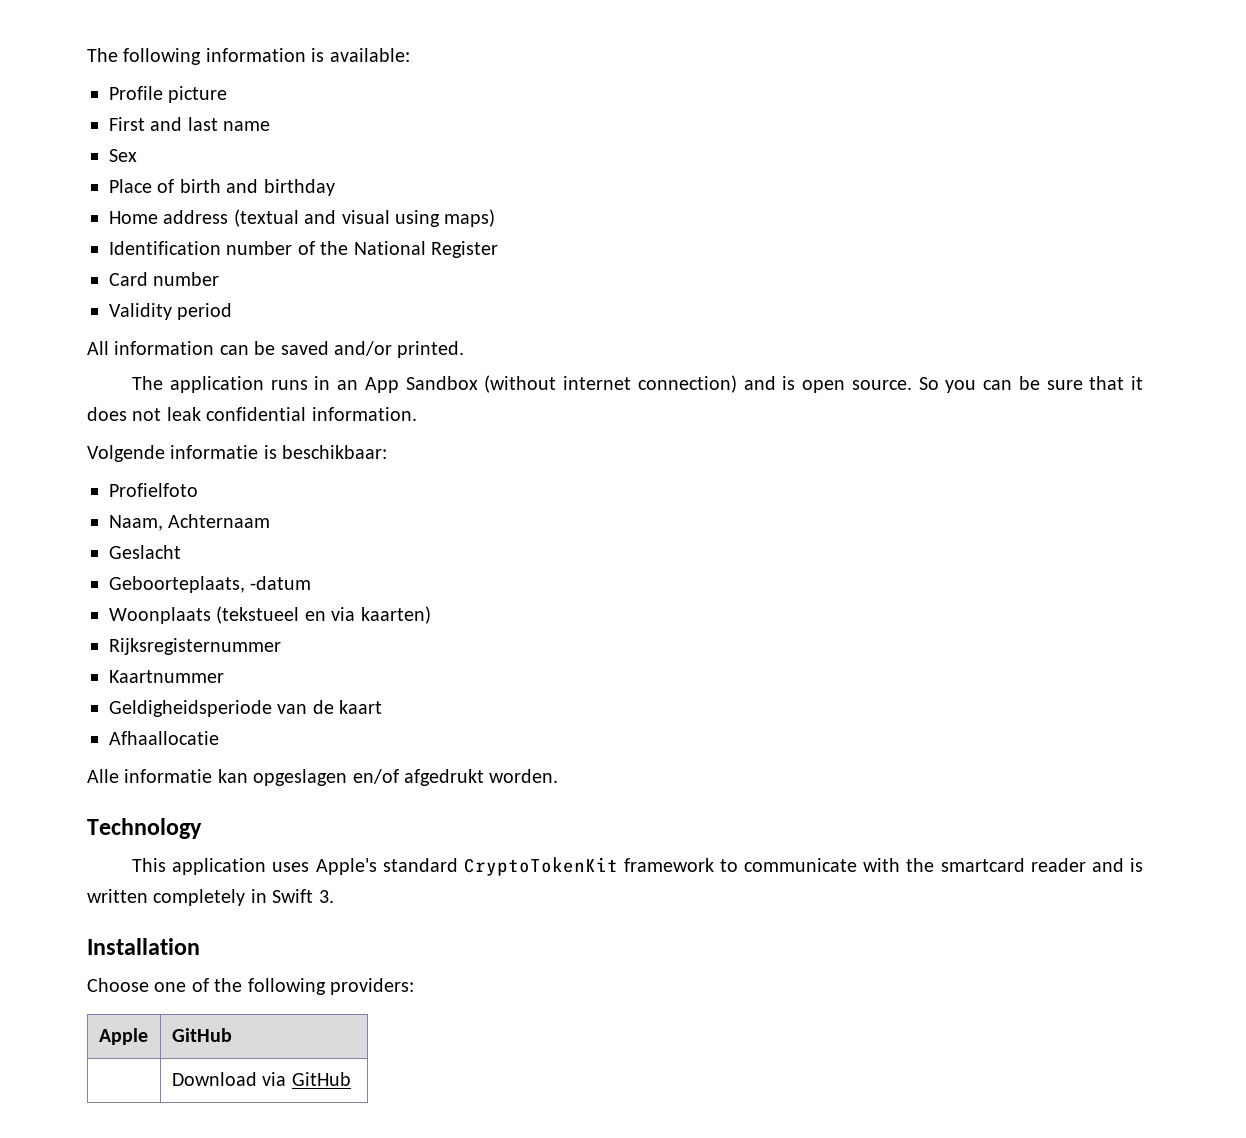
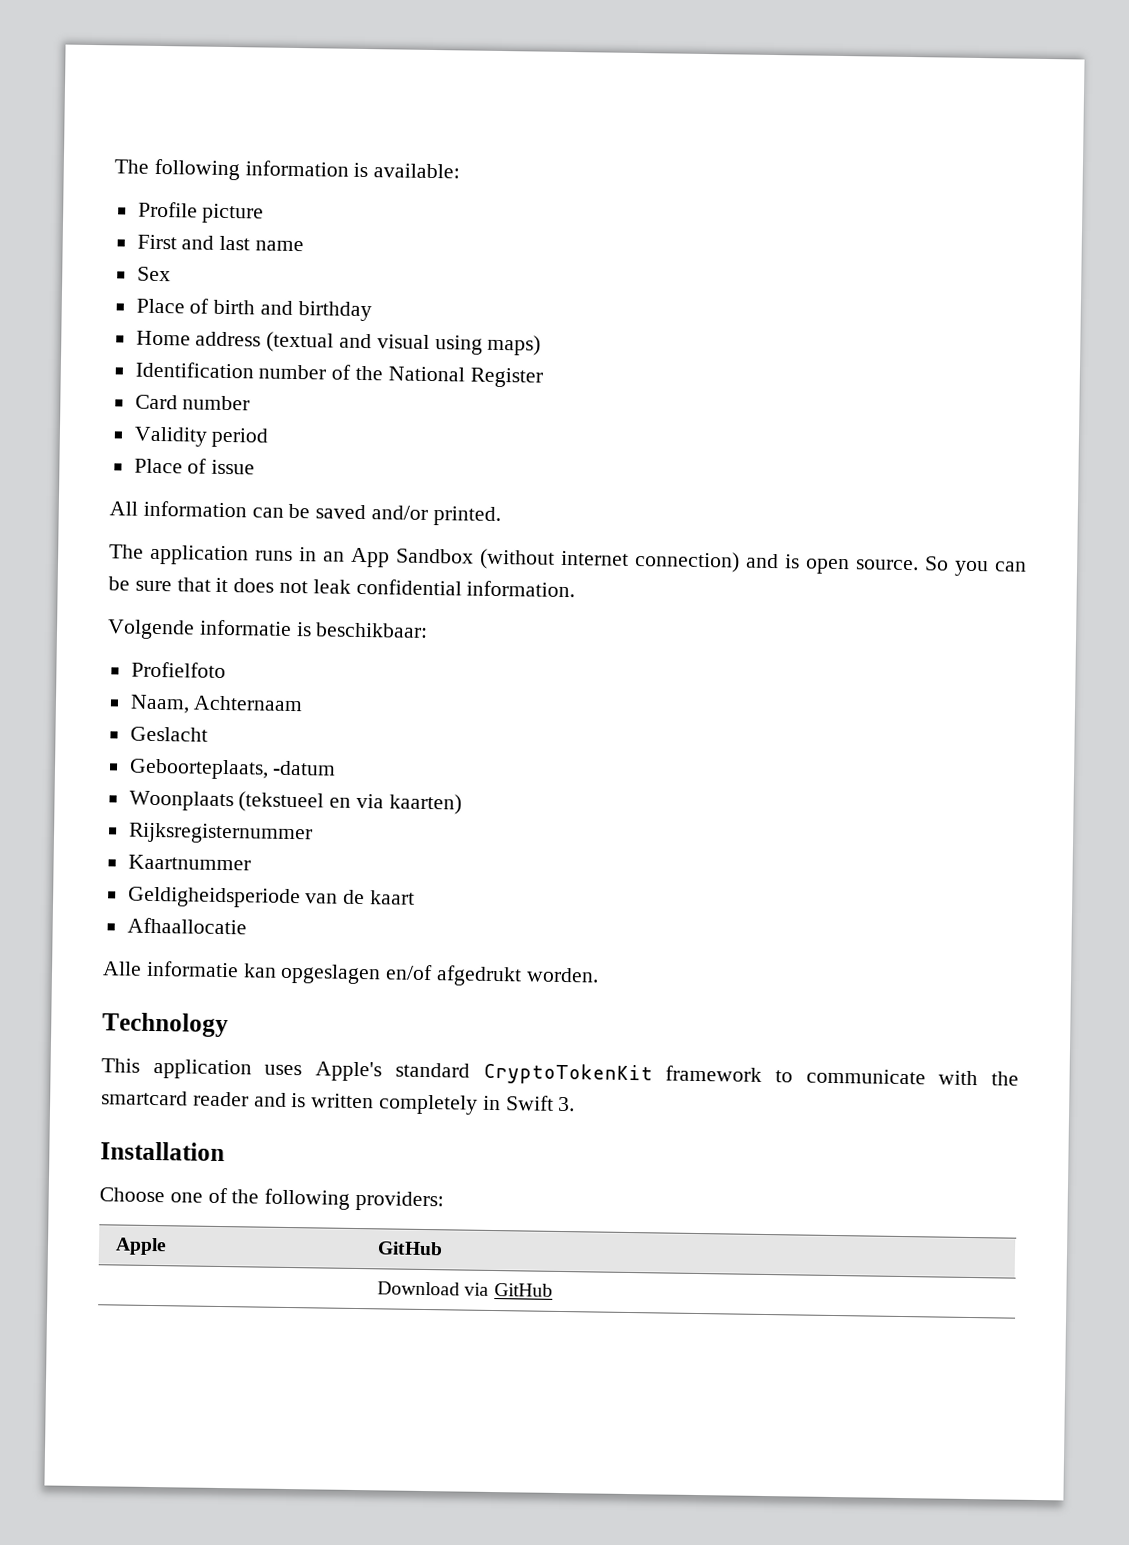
+ Place of issue

